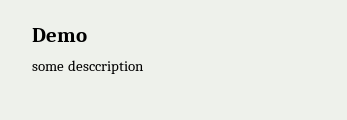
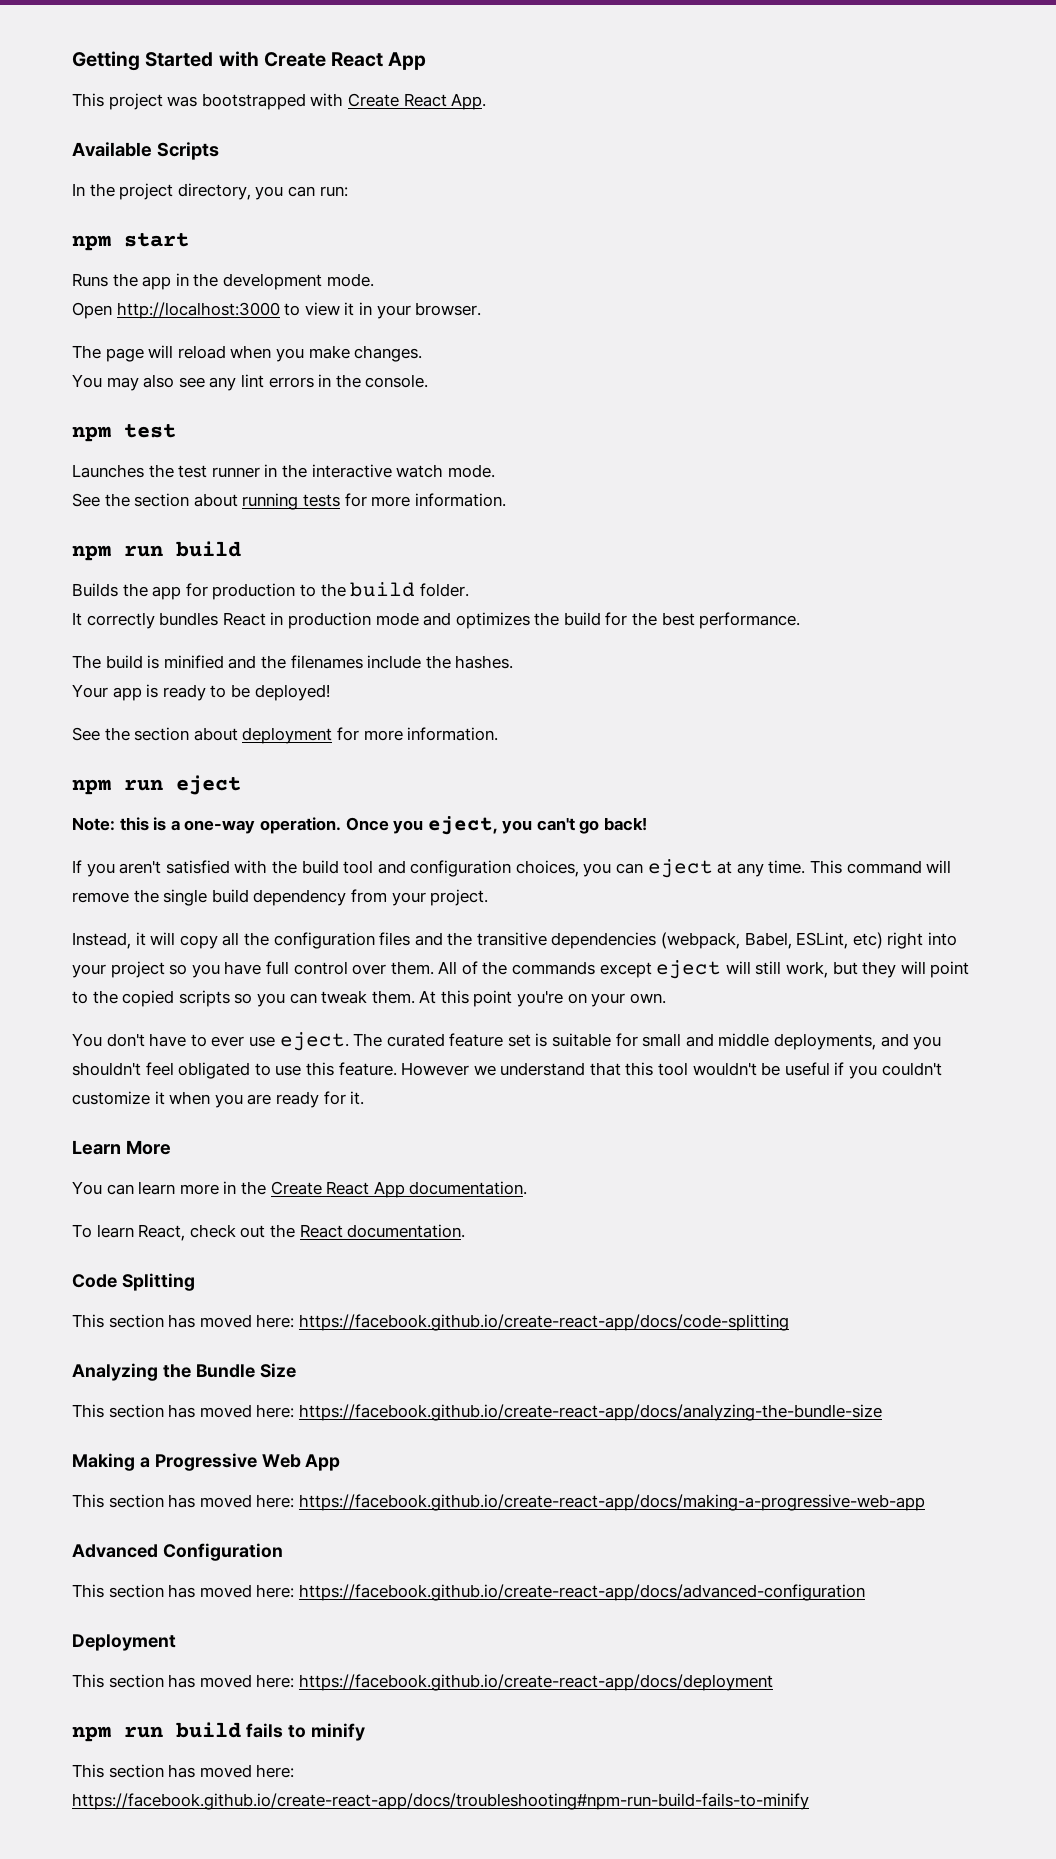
- Demo
- some desccription
+ Getting Started with Create React App
+ This project was bootstrapped with Create React App.
+ Available Scripts
+ In the project directory, you can run:
+ npm start
+ Runs the app in the development mode.
+ Open http://localhost:3000 to view it in your browser.
+ The page will reload when you make changes.
+ You may also see any lint errors in the console.
+ npm test
+ Launches the test runner in the interactive watch mode.
+ See the section about running tests for more information.
+ npm run build
+ Builds the app for production to the build folder.
+ It correctly bundles React in production mode and optimizes the build for the best performance.
+ The build is minified and the filenames include the hashes.
+ Your app is ready to be deployed!
+ See the section about deployment for more information.
+ npm run eject
+ Note: this is a one-way operation. Once you eject, you can't go back!
+ If you aren't satisfied with the build tool and configuration choices, you can eject at any time. This command will remove the single build dependency from your project.
+ Instead, it will copy all the configuration files and the transitive dependencies (webpack, Babel, ESLint, etc) right into your project so you have full control over them. All of the commands except eject will still work, but they will point to the copied scripts so you can tweak them. At this point you're on your own.
+ You don't have to ever use eject. The curated feature set is suitable for small and middle deployments, and you shouldn't feel obligated to use this feature. However we understand that this tool wouldn't be useful if you couldn't customize it when you are ready for it.
+ Learn More
+ You can learn more in the Create React App documentation.
+ To learn React, check out the React documentation.
+ Code Splitting
+ This section has moved here: https://facebook.github.io/create-react-app/docs/code-splitting
+ Analyzing the Bundle Size
+ This section has moved here: https://facebook.github.io/create-react-app/docs/analyzing-the-bundle-size
+ Making a Progressive Web App
+ This section has moved here: https://facebook.github.io/create-react-app/docs/making-a-progressive-web-app
+ Advanced Configuration
+ This section has moved here: https://facebook.github.io/create-react-app/docs/advanced-configuration
+ Deployment
+ This section has moved here: https://facebook.github.io/create-react-app/docs/deployment
+ npm run build fails to minify
+ This section has moved here: https://facebook.github.io/create-react-app/docs/troubleshooting#npm-run-build-fails-to-minify

